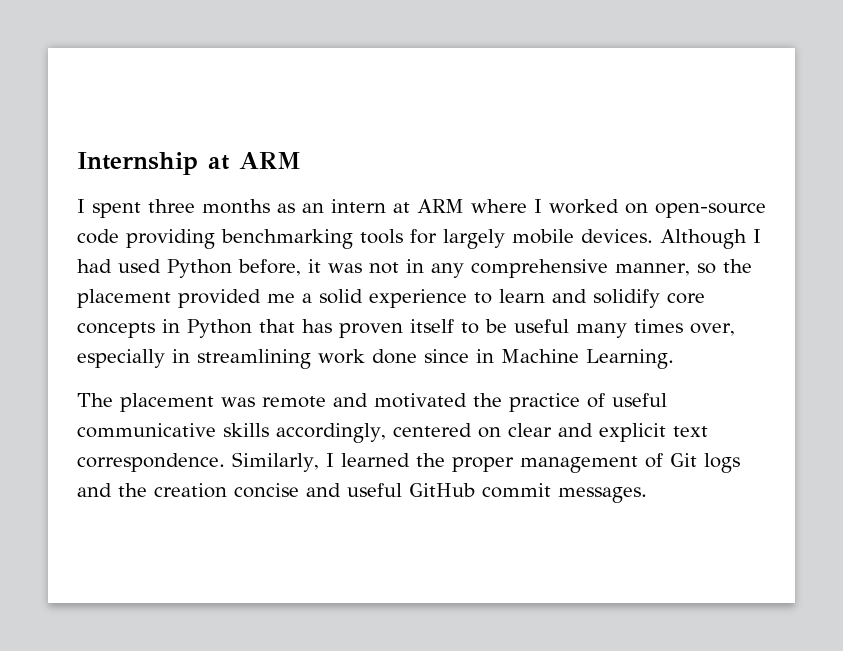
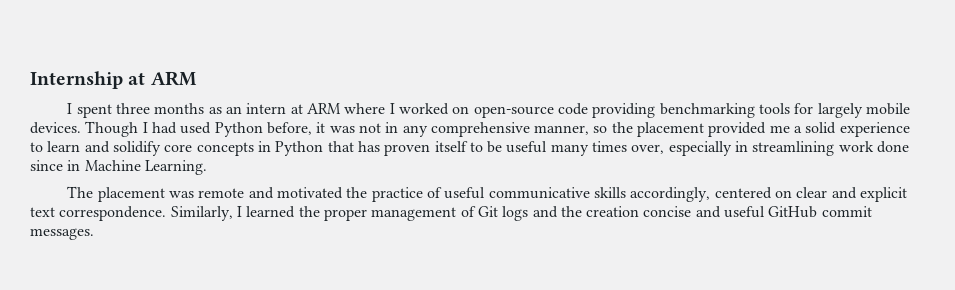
- Although I had used Python before, it was not in any comprehensive manner, so the placement provided me a solid experience to learn and solidify core concepts in Python that has proven itself to be useful many times over, especially in streamlining work done since in Machine Learning.
+ Though I had used Python before, it was not in any comprehensive manner, so the placement provided me a solid experience to learn and solidify core concepts in Python that has proven itself to be useful many times over, especially in streamlining work done since in Machine Learning.

